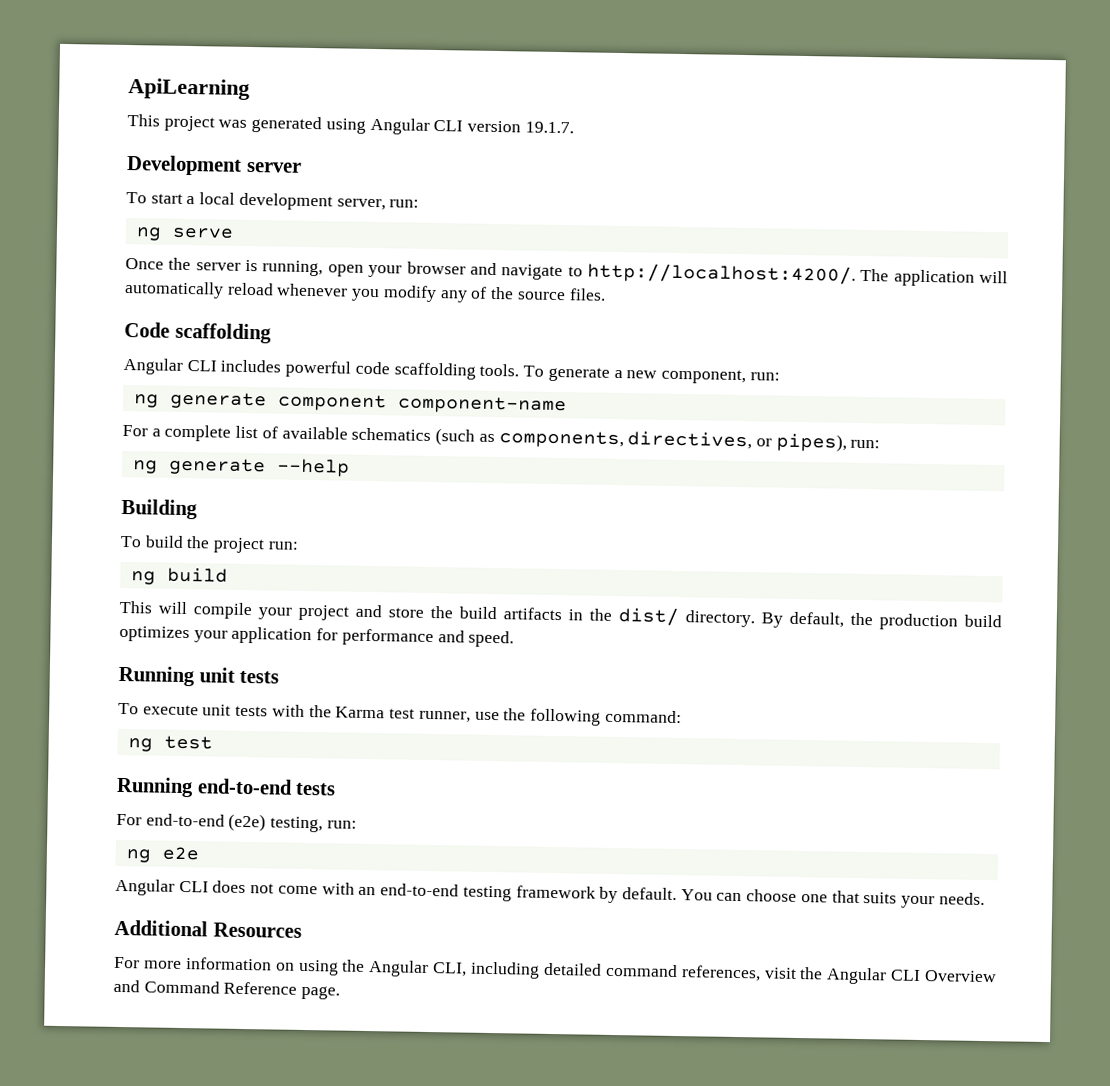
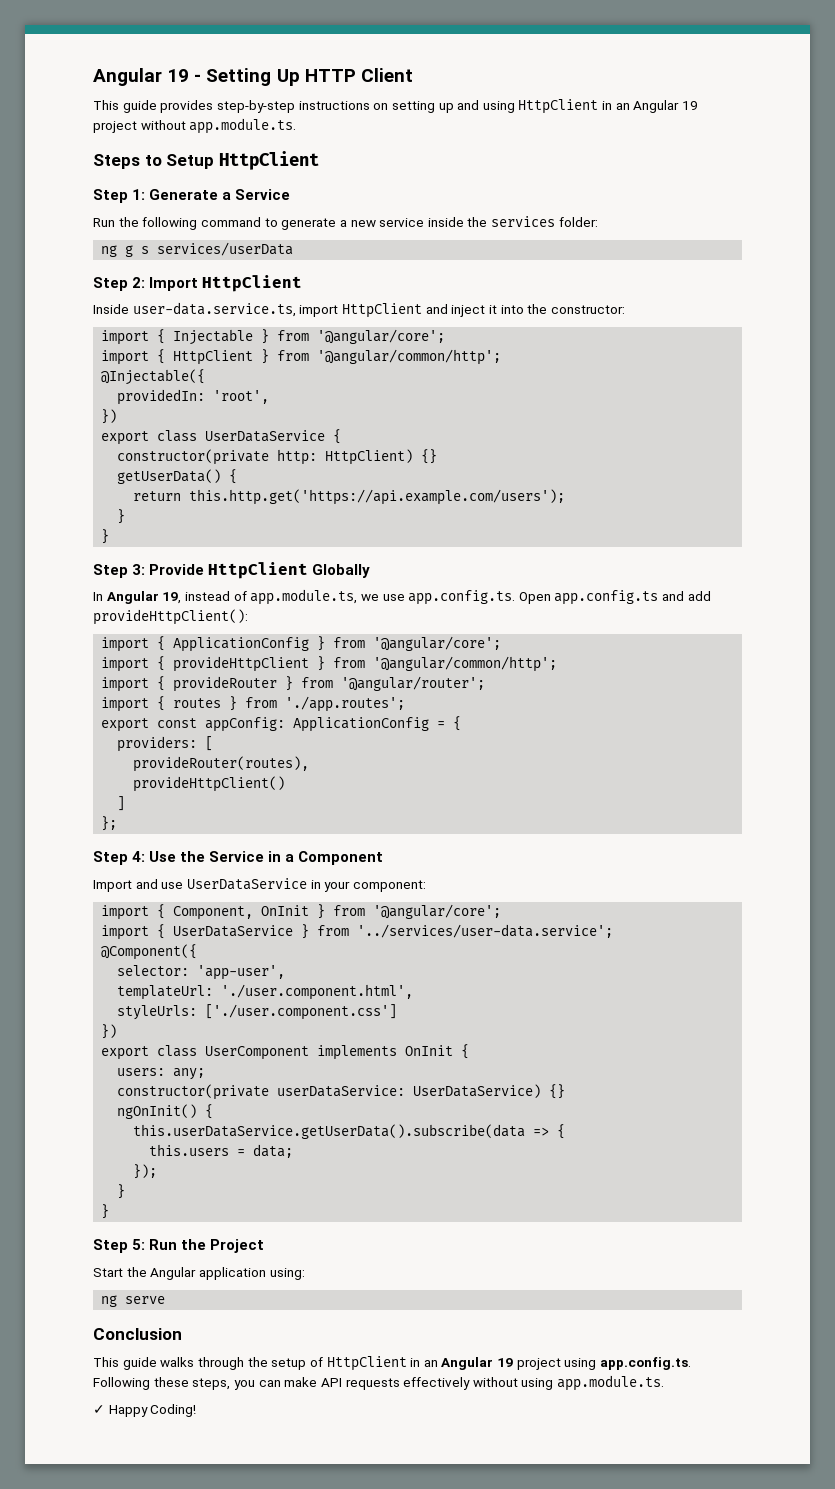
- ApiLearning
- This project was generated using Angular CLI version 19.1.7.
- Development server
- To start a local development server, run:
+ Angular 19 - Setting Up HTTP Client
+ This guide provides step-by-step instructions on setting up and using HttpClient in an Angular 19 project without app.module.ts.
+ Steps to Setup HttpClient
+ Step 1: Generate a Service
+ Run the following command to generate a new service inside the services folder:
+ ng g s services/userData
+ Step 2: Import HttpClient
+ Inside user-data.service.ts, import HttpClient and inject it into the constructor:
+ import { Injectable } from '@angular/core';
+ import { HttpClient } from '@angular/common/http';
+ @Injectable({
+ providedIn: 'root',
+ })
+ export class UserDataService {
+ constructor(private http: HttpClient) {}
+ getUserData() {
+ return this.http.get('https://api.example.com/users');
+ }
+ }
+ Step 3: Provide HttpClient Globally
+ In Angular 19, instead of app.module.ts, we use app.config.ts. Open app.config.ts and add provideHttpClient():
+ import { ApplicationConfig } from '@angular/core';
+ import { provideHttpClient } from '@angular/common/http';
+ import { provideRouter } from '@angular/router';
+ import { routes } from './app.routes';
+ export const appConfig: ApplicationConfig = {
+ providers: [
+ provideRouter(routes),
+ provideHttpClient()
+ ]
+ };
+ Step 4: Use the Service in a Component
+ Import and use UserDataService in your component:
+ import { Component, OnInit } from '@angular/core';
+ import { UserDataService } from '../services/user-data.service';
+ @Component({
+ selector: 'app-user',
+ templateUrl: './user.component.html',
+ styleUrls: ['./user.component.css']
+ })
+ export class UserComponent implements OnInit {
+ users: any;
+ constructor(private userDataService: UserDataService) {}
+ ngOnInit() {
+ this.userDataService.getUserData().subscribe(data => {
+ this.users = data;
+ });
+ }
+ }
+ Step 5: Run the Project
+ Start the Angular application using:
  ng serve
- Once the server is running, open your browser and navigate to http://localhost:4200/. The application will automatically reload whenever you modify any of the source files.
- Code scaffolding
- Angular CLI includes powerful code scaffolding tools. To generate a new component, run:
- ng generate component component-name
- For a complete list of available schematics (such as components, directives, or pipes), run:
- ng generate --help
- Building
- To build the project run:
- ng build
- This will compile your project and store the build artifacts in the dist/ directory. By default, the production build optimizes your application for performance and speed.
- Running unit tests
- To execute unit tests with the Karma test runner, use the following command:
- ng test
- Running end-to-end tests
- For end-to-end (e2e) testing, run:
- ng e2e
- Angular CLI does not come with an end-to-end testing framework by default. You can choose one that suits your needs.
- Additional Resources
- For more information on using the Angular CLI, including detailed command references, visit the Angular CLI Overview and Command Reference page.
+ Conclusion
+ This guide walks through the setup of HttpClient in an Angular 19 project using app.config.ts. Following these steps, you can make API requests effectively without using app.module.ts.
+ ✓ Happy Coding!

